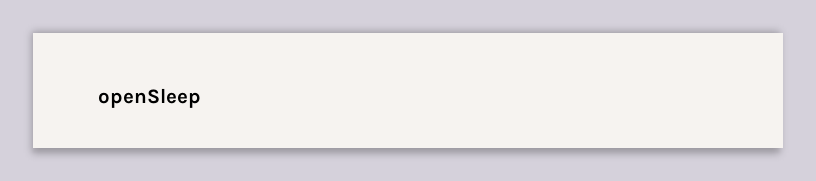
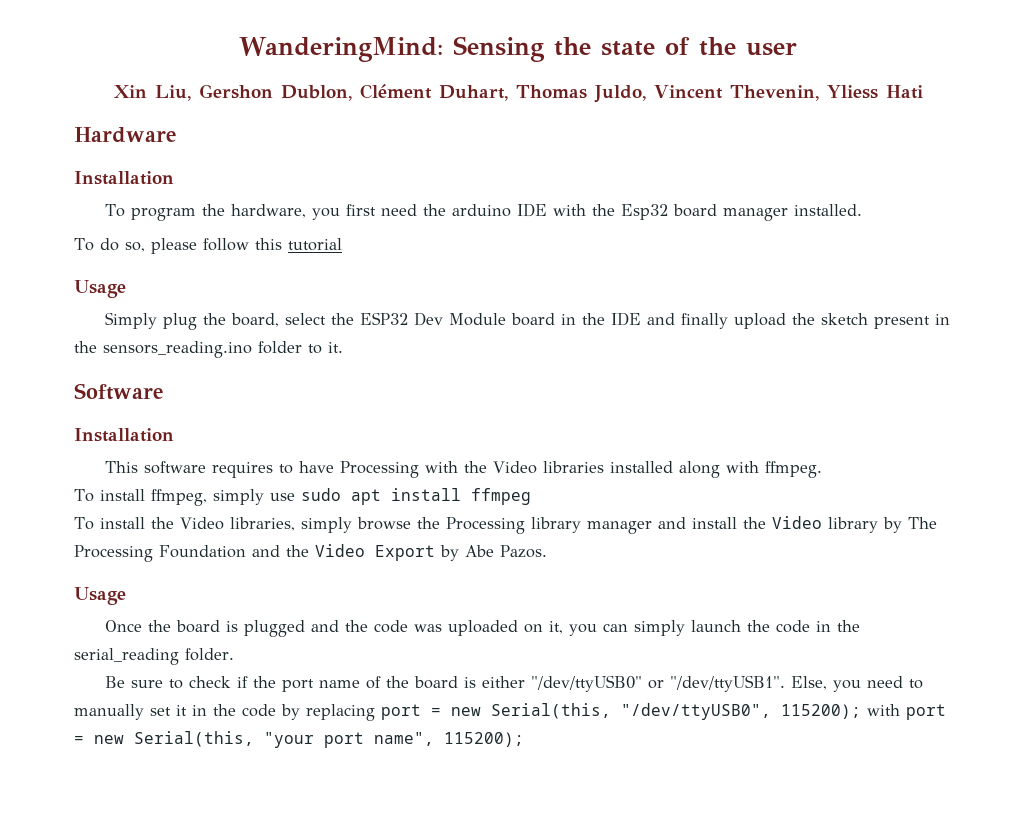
- openSleep
+ WanderingMind: Sensing the state of the user
+ Xin Liu, Gershon Dublon, Clément Duhart, Thomas Juldo, Vincent Thevenin, Yliess Hati
+ Hardware
+ Installation
+ To program the hardware, you first need the arduino IDE with the Esp32 board manager installed.
+ To do so, please follow this tutorial
+ Usage
+ Simply plug the board, select the ESP32 Dev Module board in the IDE and finally upload the sketch present in the sensors_reading.ino folder to it.
+ Software
+ Installation
+ This software requires to have Processing with the Video libraries installed along with ffmpeg.
+ To install ffmpeg, simply use sudo apt install ffmpeg
+ To install the Video libraries, simply browse the Processing library manager and install the Video library by The Processing Foundation and the Video Export by Abe Pazos.
+ Usage
+ Once the board is plugged and the code was uploaded on it, you can simply launch the code in the serial_reading folder.
+ Be sure to check if the port name of the board is either "/dev/ttyUSB0" or "/dev/ttyUSB1". Else, you need to manually set it in the code by replacing port = new Serial(this, "/dev/ttyUSB0", 115200); with port = new Serial(this, "your port name", 115200);

